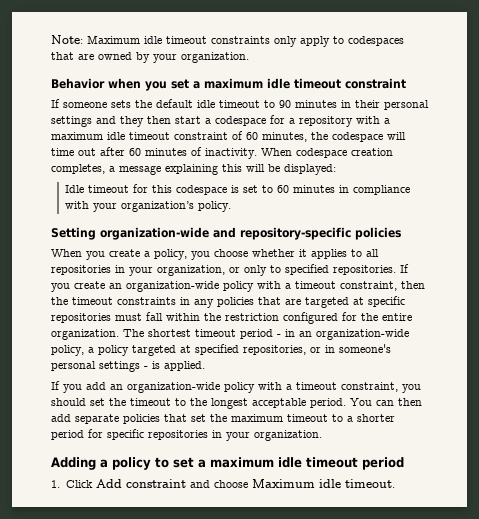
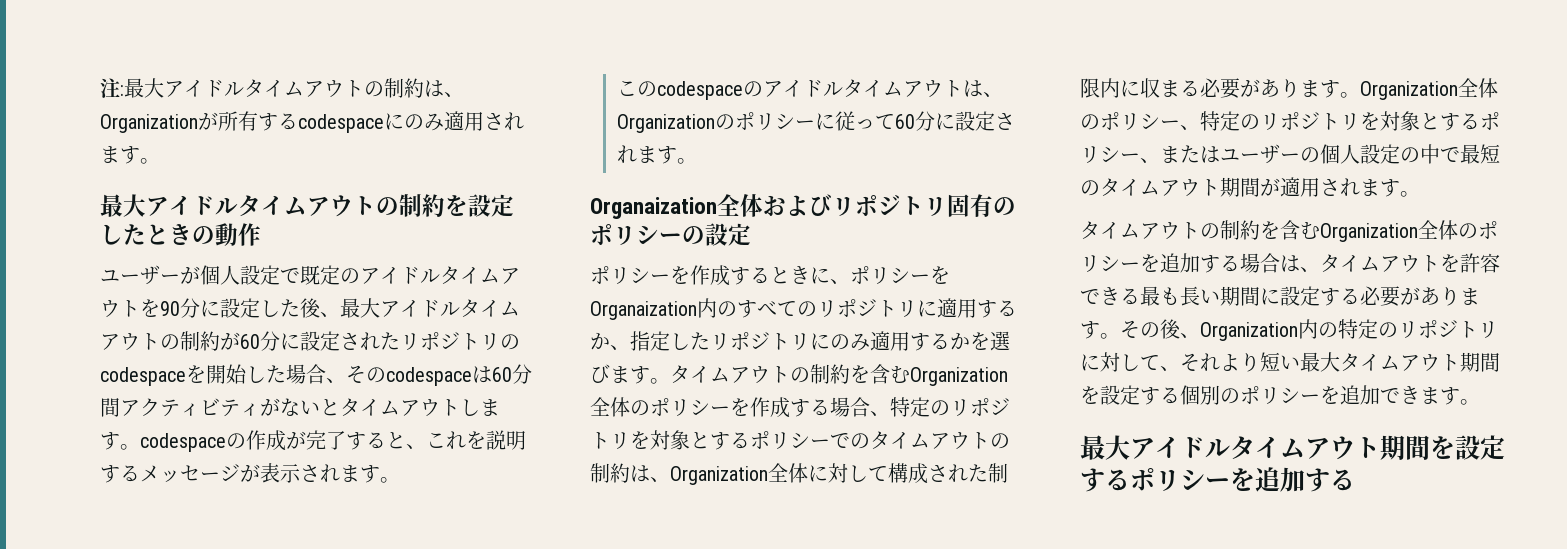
- Note: Maximum idle timeout constraints only apply to codespaces that are owned by your organization.
- Behavior when you set a maximum idle timeout constraint
- If someone sets the default idle timeout to 90 minutes in their personal settings and they then start a codespace for a repository with a maximum idle timeout constraint of 60 minutes, the codespace will time out after 60 minutes of inactivity. When codespace creation completes, a message explaining this will be displayed:
- Idle timeout for this codespace is set to 60 minutes in compliance with your organization’s policy.
- Setting organization-wide and repository-specific policies
- When you create a policy, you choose whether it applies to all repositories in your organization, or only to specified repositories. If you create an organization-wide policy with a timeout constraint, then the timeout constraints in any policies that are targeted at specific repositories must fall within the restriction configured for the entire organization. The shortest timeout period - in an organization-wide policy, a policy targeted at specified repositories, or in someone's personal settings - is applied.
- If you add an organization-wide policy with a timeout constraint, you should set the timeout to the longest acceptable period. You can then add separate policies that set the maximum timeout to a shorter period for specific repositories in your organization.
- Adding a policy to set a maximum idle timeout period
- 1. Click Add constraint and choose Maximum idle timeout.
+ 注:最大アイドルタイムアウトの制約は、Organizationが所有するcodespaceにのみ適用されます。
+ 最大アイドルタイムアウトの制約を設定したときの動作
+ ユーザーが個人設定で既定のアイドルタイムアウトを90分に設定した後、最大アイドルタイムアウトの制約が60分に設定されたリポジトリのcodespaceを開始した場合、そのcodespaceは60分間アクティビティがないとタイムアウトします。codespaceの作成が完了すると、これを説明するメッセージが表示されます。
+ このcodespaceのアイドルタイムアウトは、Organizationのポリシーに従って60分に設定されます。
+ Organaization全体およびリポジトリ固有のポリシーの設定
+ ポリシーを作成するときに、ポリシーをOrganaization内のすべてのリポジトリに適用するか、指定したリポジトリにのみ適用するかを選びます。タイムアウトの制約を含むOrganization全体のポリシーを作成する場合、特定のリポジトリを対象とするポリシーでのタイムアウトの制約は、Organization全体に対して構成された制限内に収まる必要があります。Organization全体のポリシー、特定のリポジトリを対象とするポリシー、またはユーザーの個人設定の中で最短のタイムアウト期間が適用されます。
+ タイムアウトの制約を含むOrganization全体のポリシーを追加する場合は、タイムアウトを許容できる最も長い期間に設定する必要があります。その後、Organization内の特定のリポジトリに対して、それより短い最大タイムアウト期間を設定する個別のポリシーを追加できます。
+ 最大アイドルタイムアウト期間を設定するポリシーを追加する

